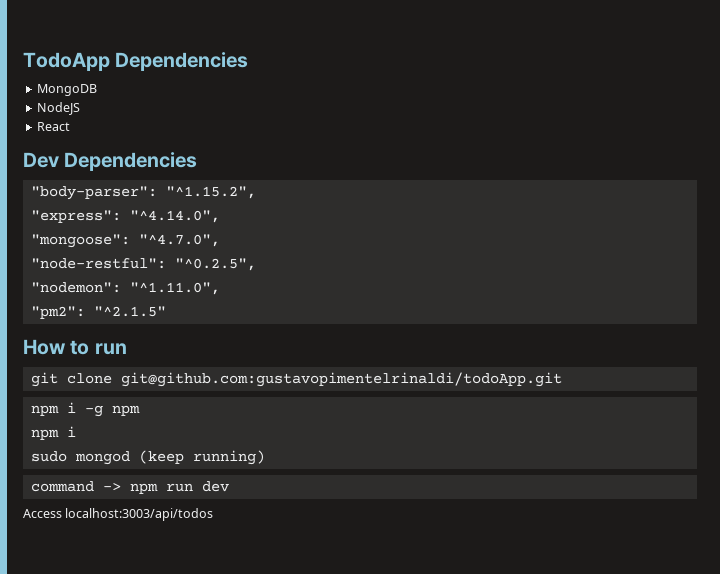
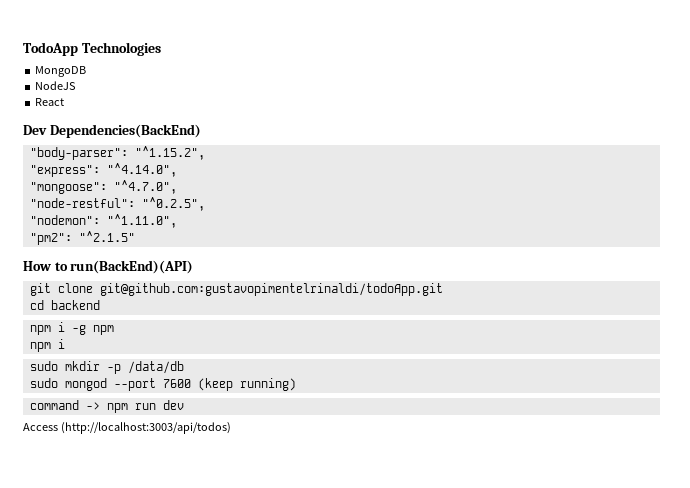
- TodoApp Dependencies
+ TodoApp Technologies
- Dev Dependencies
+ Dev Dependencies(BackEnd)
- How to run
+ How to run(BackEnd)(API)
+ cd backend
+ sudo mkdir -p /data/db
- sudo mongod (keep running)
+ sudo mongod --port 7600 (keep running)
- Access localhost:3003/api/todos
+ Access (http://localhost:3003/api/todos)

